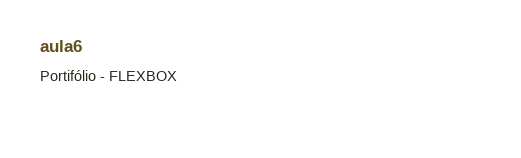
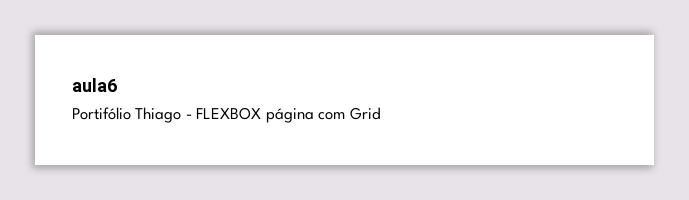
- Portifólio - FLEXBOX
+ Portifólio Thiago - FLEXBOX página com Grid

